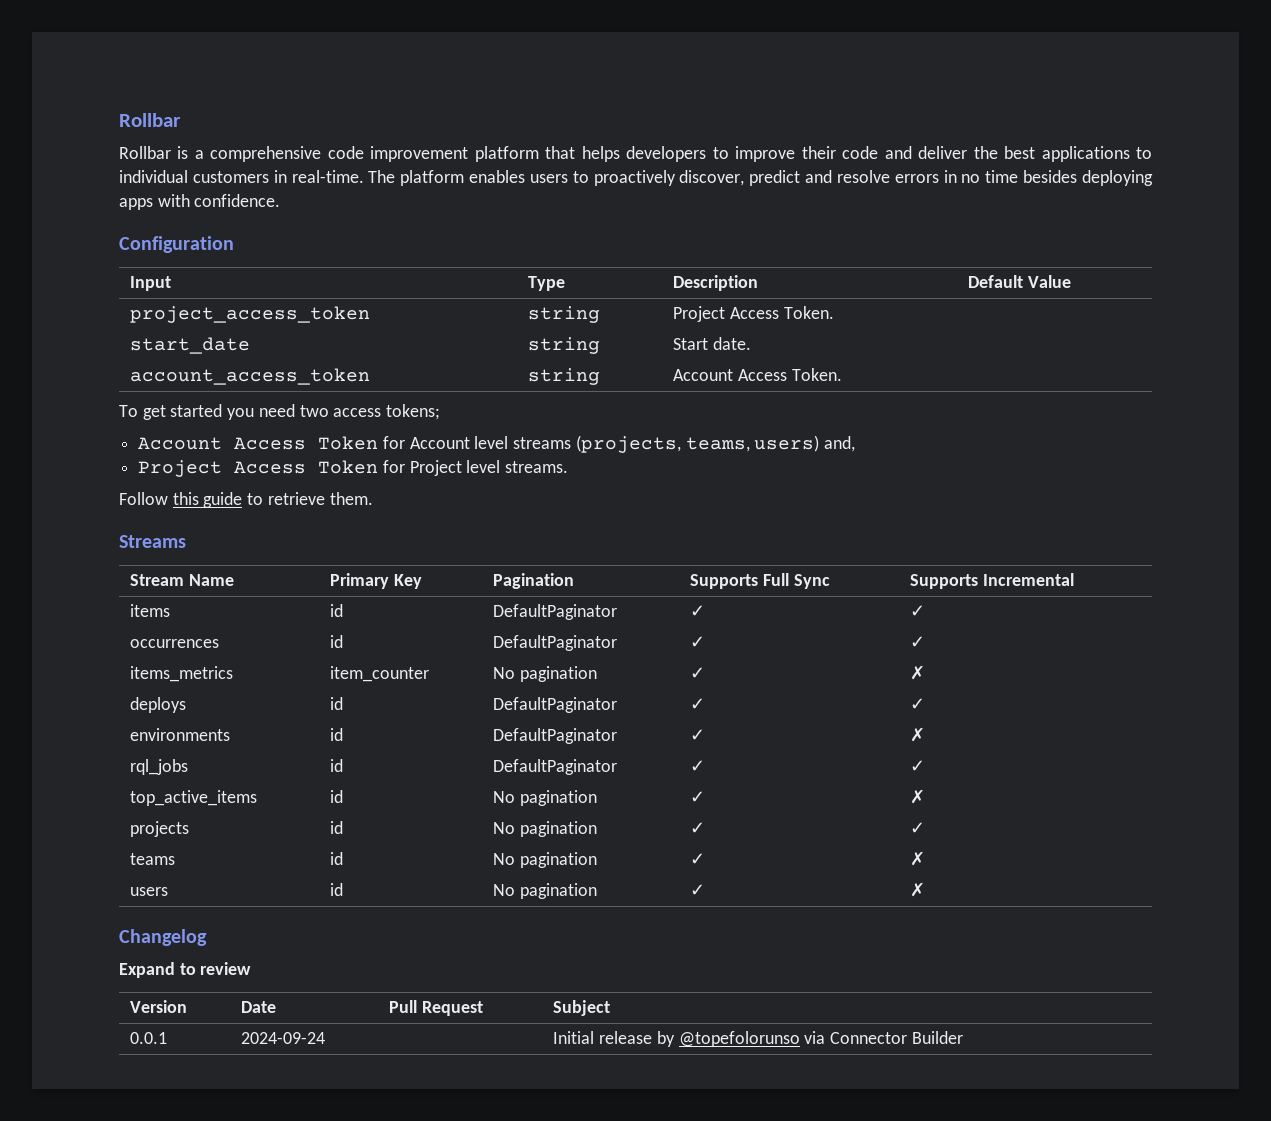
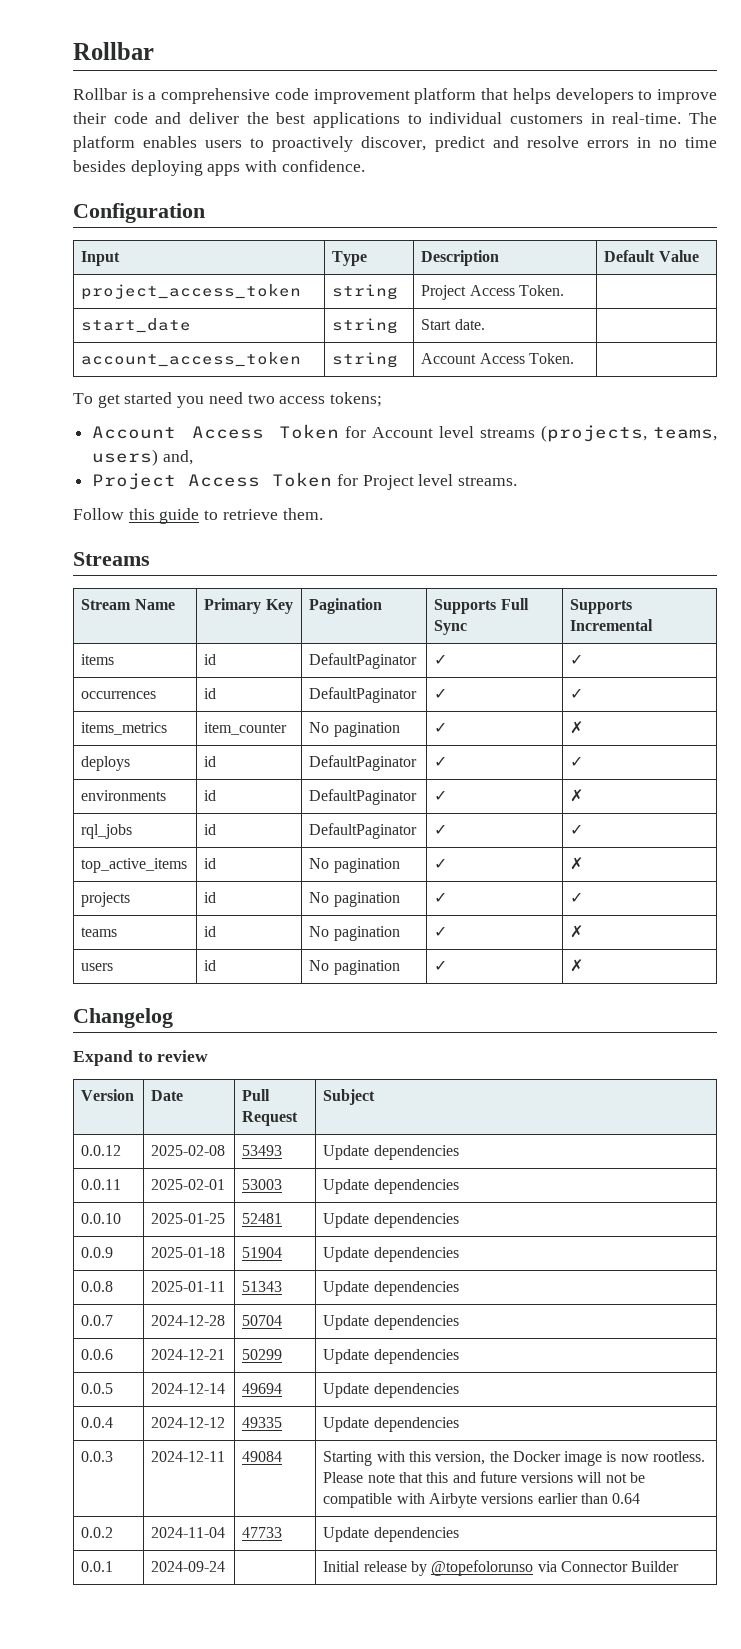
+ 0.0.12 | 2025-02-08 | 53493 | Update dependencies
+ 0.0.11 | 2025-02-01 | 53003 | Update dependencies
+ 0.0.10 | 2025-01-25 | 52481 | Update dependencies
+ 0.0.9 | 2025-01-18 | 51904 | Update dependencies
+ 0.0.8 | 2025-01-11 | 51343 | Update dependencies
+ 0.0.7 | 2024-12-28 | 50704 | Update dependencies
+ 0.0.6 | 2024-12-21 | 50299 | Update dependencies
+ 0.0.5 | 2024-12-14 | 49694 | Update dependencies
+ 0.0.4 | 2024-12-12 | 49335 | Update dependencies
+ 0.0.3 | 2024-12-11 | 49084 | Starting with this version, the Docker image is now rootless. Please note that this and future versions will not be compatible with Airbyte versions earlier than 0.64
+ 0.0.2 | 2024-11-04 | 47733 | Update dependencies

